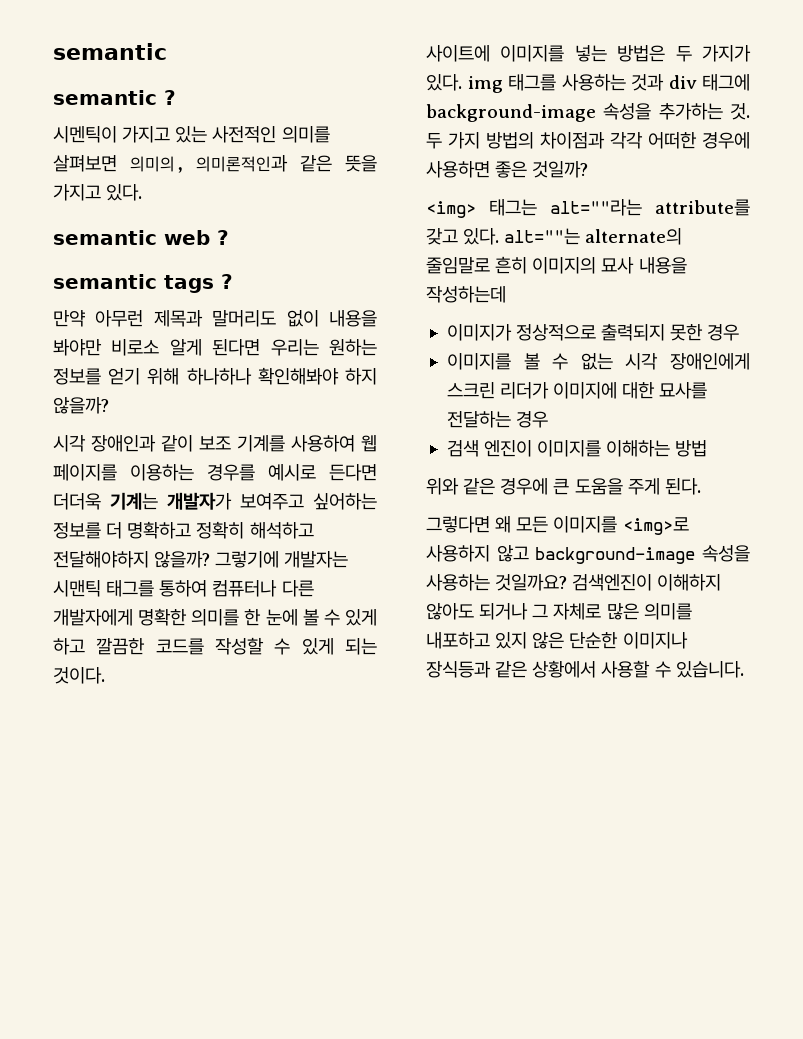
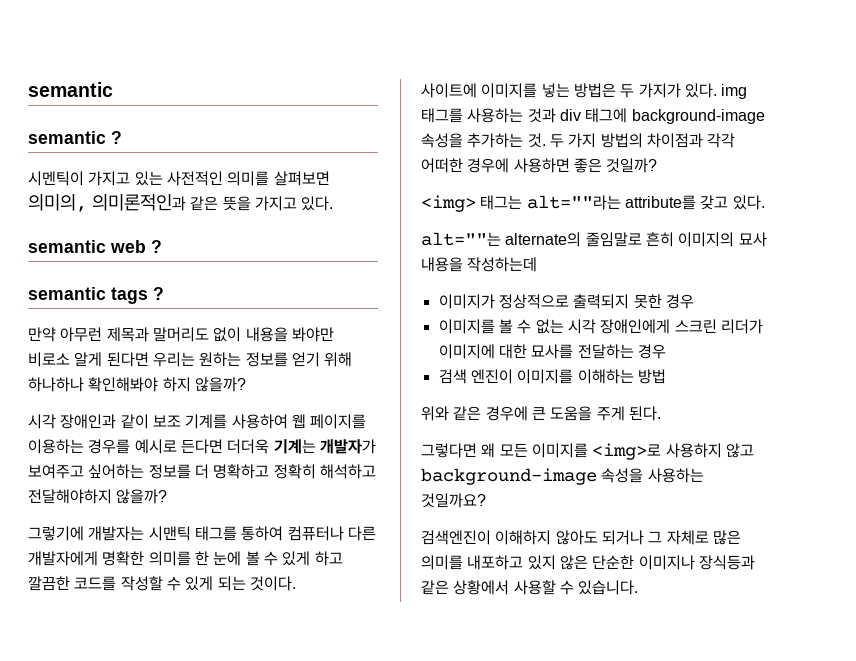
- 시각 장애인과 같이 보조 기계를 사용하여 웹 페이지를 이용하는 경우를 예시로 든다면 더더욱 기계는 개발자가 보여주고 싶어하는 정보를 더 명확하고 정확히 해석하고 전달해야하지 않을까? 그렇기에 개발자는 시맨틱 태그를 통하여 컴퓨터나 다른 개발자에게 명확한 의미를 한 눈에 볼 수 있게 하고 깔끔한 코드를 작성할 수 있게 되는 것이다.
+ 시각 장애인과 같이 보조 기계를 사용하여 웹 페이지를 이용하는 경우를 예시로 든다면 더더욱 기계는 개발자가 보여주고 싶어하는 정보를 더 명확하고 정확히 해석하고 전달해야하지 않을까?
+ 그렇기에 개발자는 시맨틱 태그를 통하여 컴퓨터나 다른 개발자에게 명확한 의미를 한 눈에 볼 수 있게 하고 깔끔한 코드를 작성할 수 있게 되는 것이다.
- <img> 태그는 alt=""라는 attribute를 갖고 있다. alt=""는 alternate의 줄임말로 흔히 이미지의 묘사 내용을 작성하는데
+ <img> 태그는 alt=""라는 attribute를 갖고 있다.
+ alt=""는 alternate의 줄임말로 흔히 이미지의 묘사 내용을 작성하는데
- 그렇다면 왜 모든 이미지를 <img>로 사용하지 않고 background-image 속성을 사용하는 것일까요? 검색엔진이 이해하지 않아도 되거나 그 자체로 많은 의미를 내포하고 있지 않은 단순한 이미지나 장식등과 같은 상황에서 사용할 수 있습니다.
+ 그렇다면 왜 모든 이미지를 <img>로 사용하지 않고 background-image 속성을 사용하는 것일까요?
+ 검색엔진이 이해하지 않아도 되거나 그 자체로 많은 의미를 내포하고 있지 않은 단순한 이미지나 장식등과 같은 상황에서 사용할 수 있습니다.

